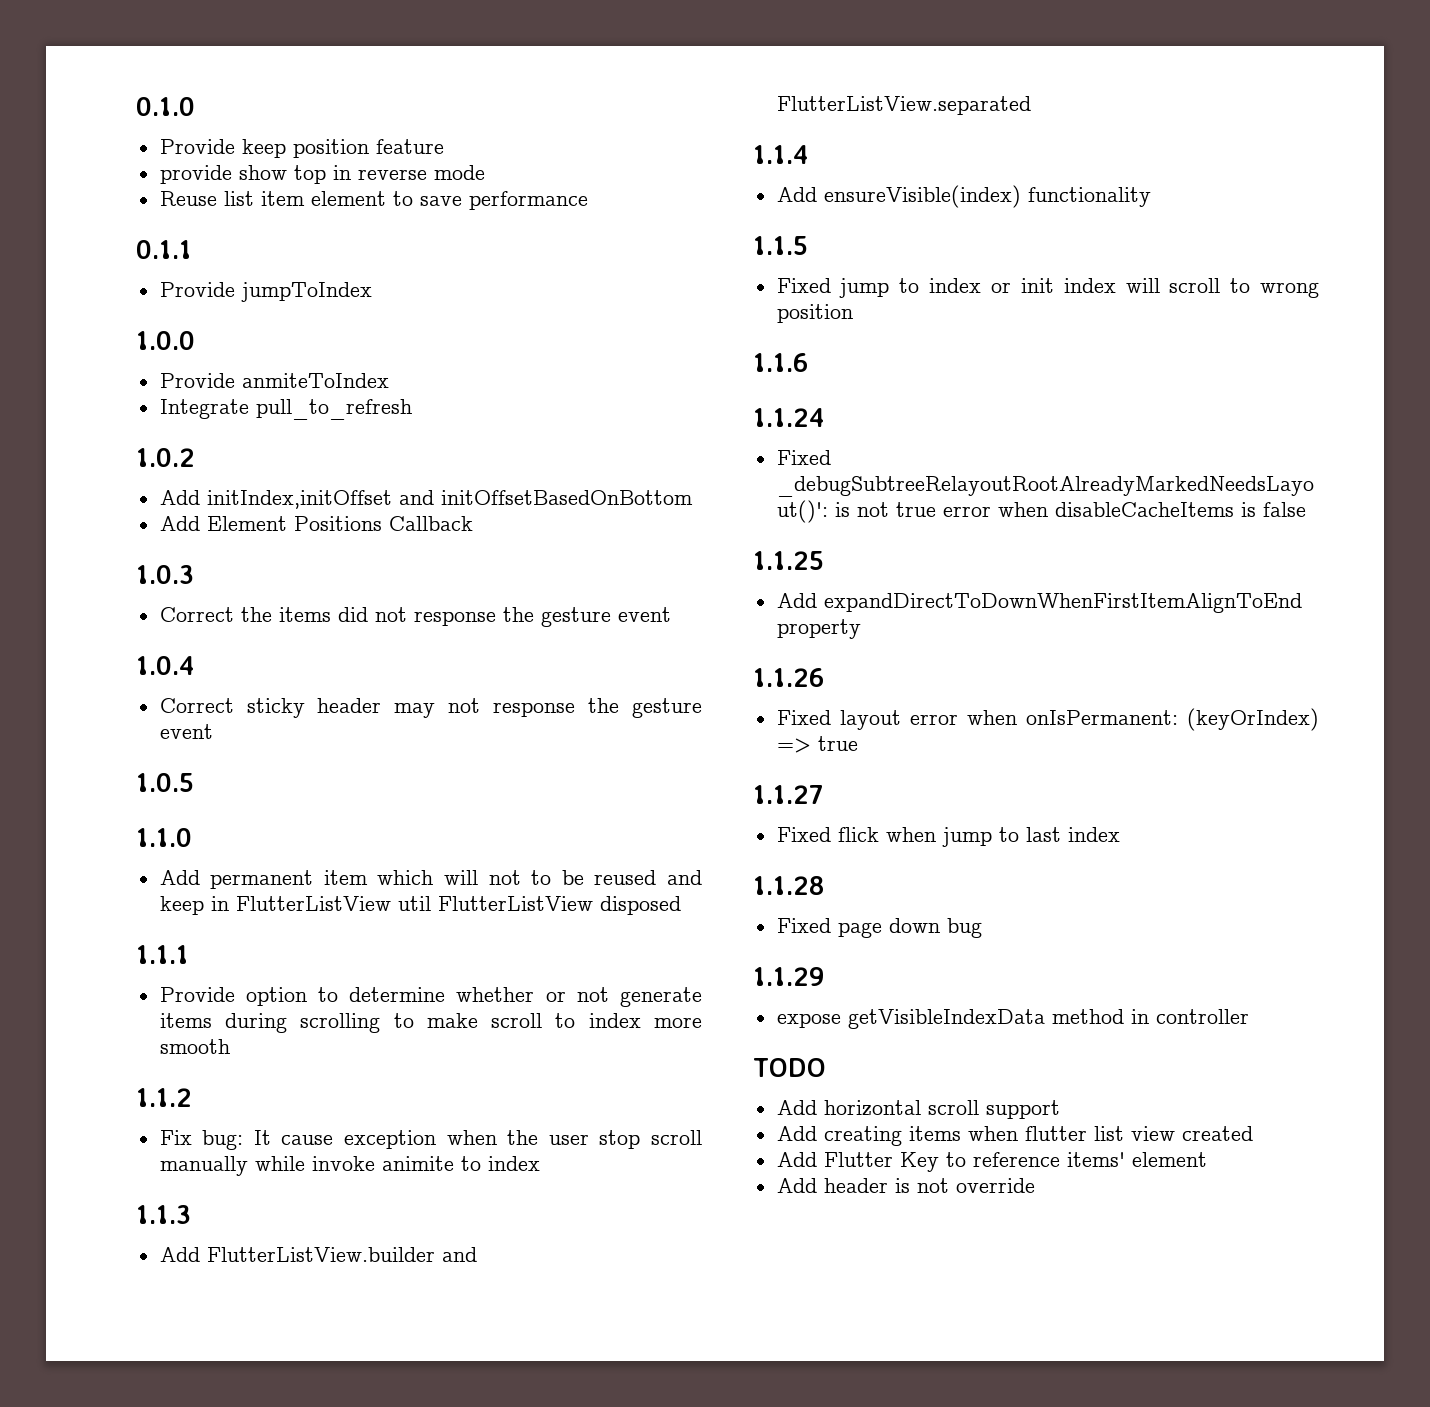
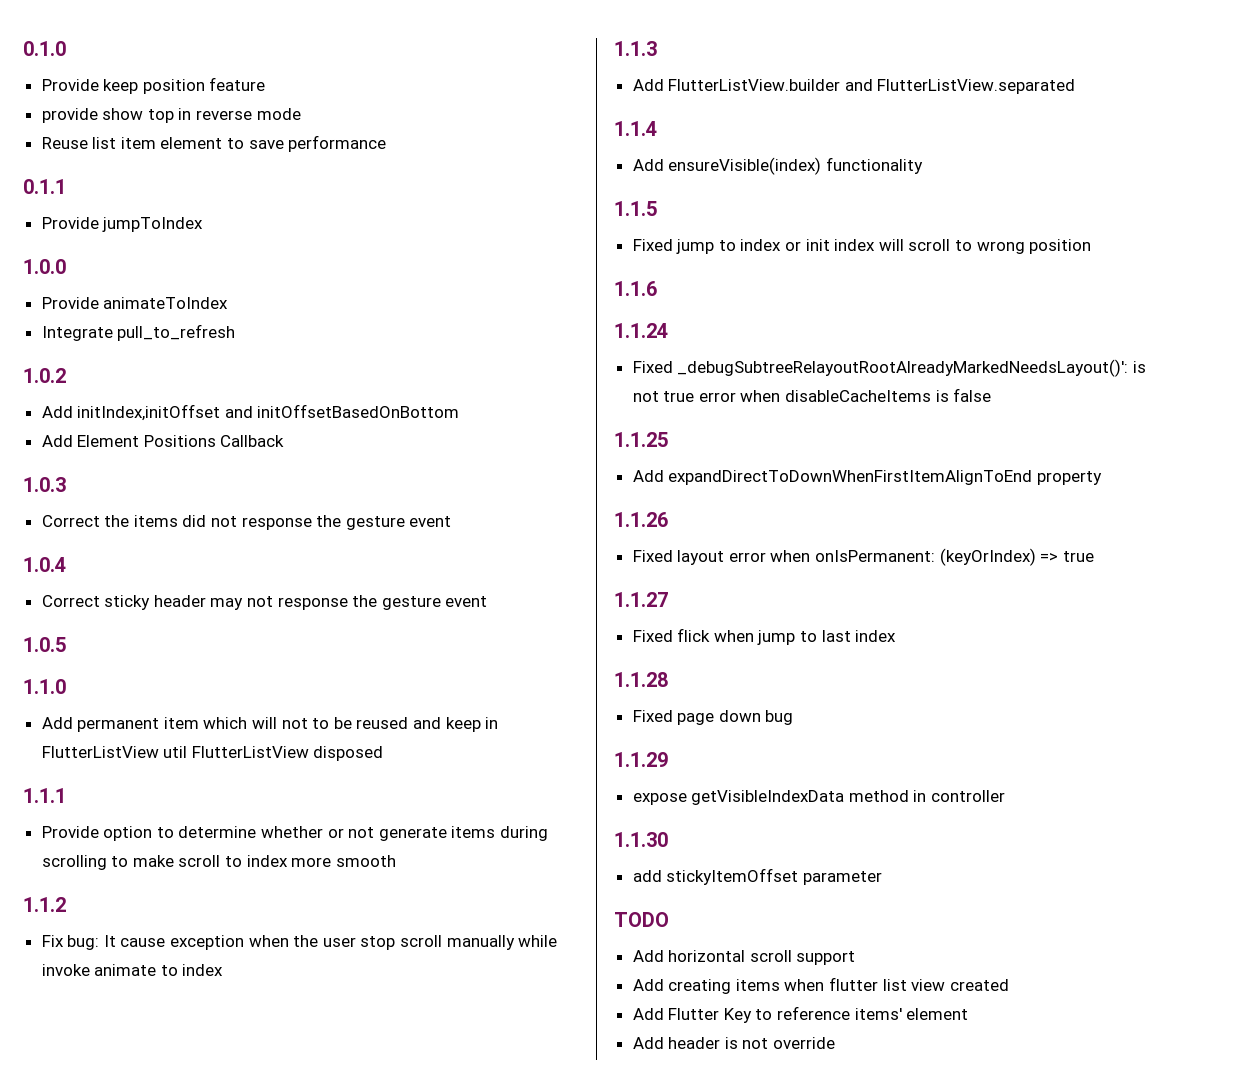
- Provide anmiteToIndex
+ Provide animateToIndex
- Fix bug: It cause exception when the user stop scroll manually while invoke animite to index
+ Fix bug: It cause exception when the user stop scroll manually while invoke animate to index
+ 1.1.30
+ add stickyItemOffset parameter

